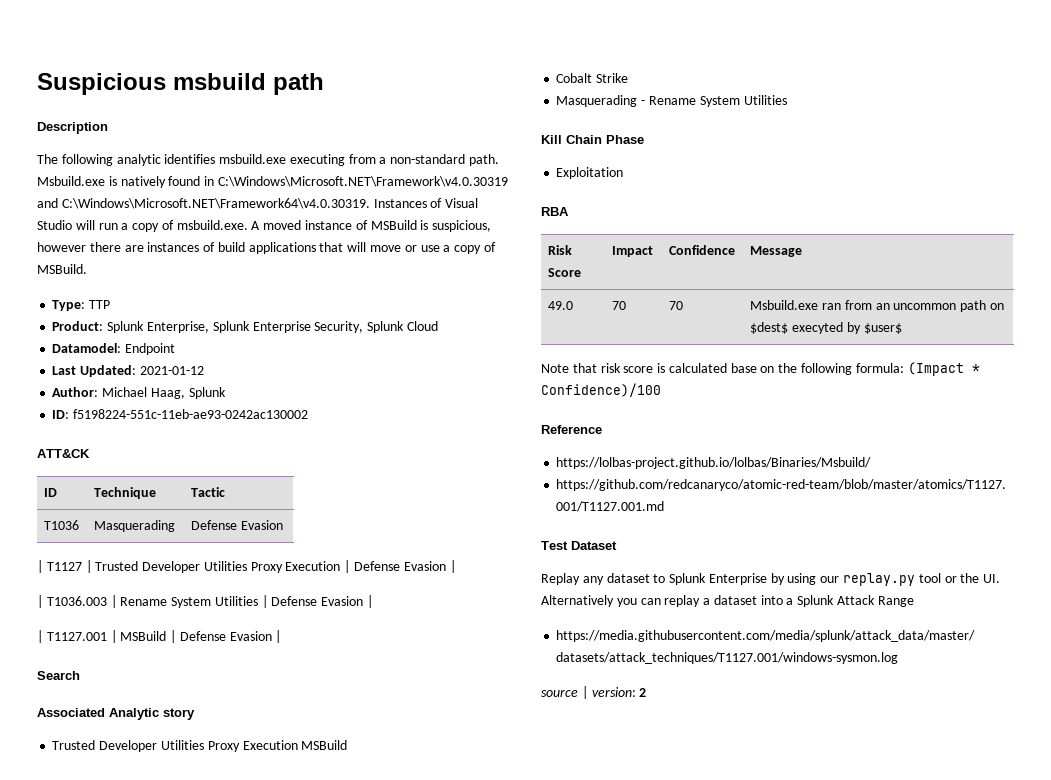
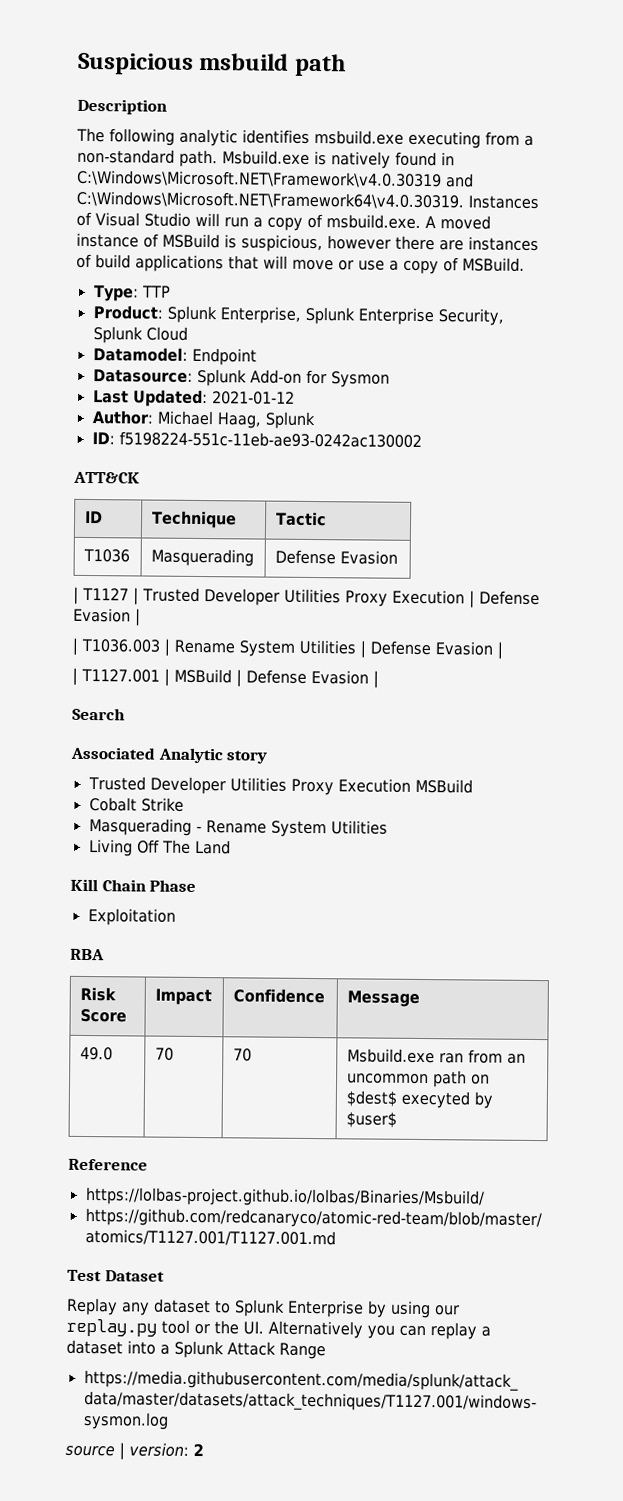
+ Datasource: Splunk Add-on for Sysmon
+ Living Off The Land
- Note that risk score is calculated base on the following formula: (Impact * Confidence)/100

